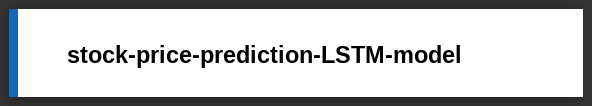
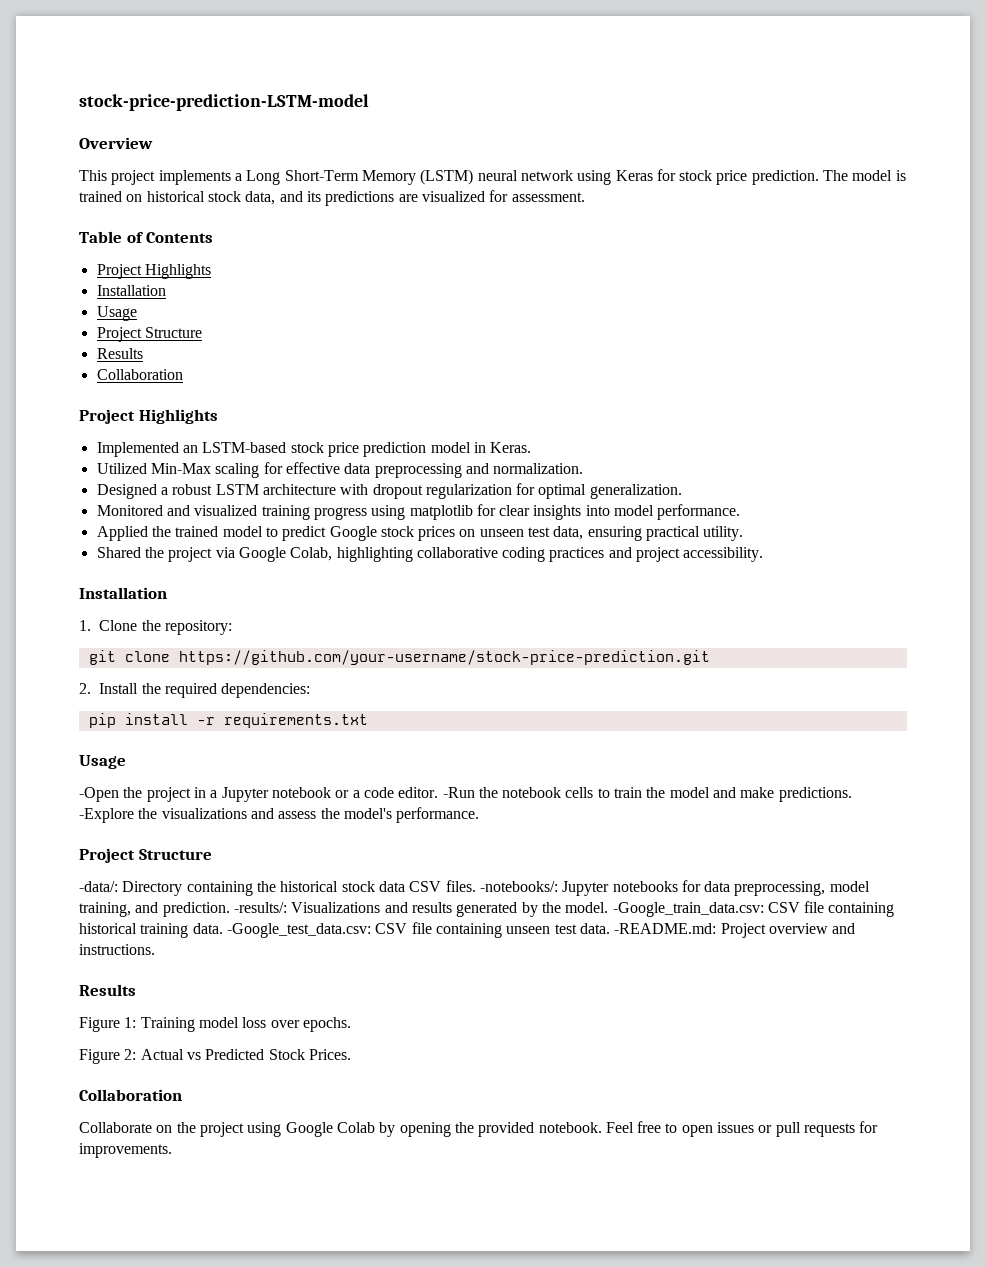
+ Overview
+ This project implements a Long Short-Term Memory (LSTM) neural network using Keras for stock price prediction. The model is trained on historical stock data, and its predictions are visualized for assessment.
+ Table of Contents
+ Project Highlights
+ Installation
+ Usage
+ Project Structure
+ Results
+ Collaboration
+ Project Highlights
+ Implemented an LSTM-based stock price prediction model in Keras.
+ Utilized Min-Max scaling for effective data preprocessing and normalization.
+ Designed a robust LSTM architecture with dropout regularization for optimal generalization.
+ Monitored and visualized training progress using matplotlib for clear insights into model performance.
+ Applied the trained model to predict Google stock prices on unseen test data, ensuring practical utility.
+ Shared the project via Google Colab, highlighting collaborative coding practices and project accessibility.
+ Installation
+ 1. Clone the repository:
+ git clone https://github.com/your-username/stock-price-prediction.git
+ 2. Install the required dependencies:
+ pip install -r requirements.txt
+ Usage
+ -Open the project in a Jupyter notebook or a code editor. -Run the notebook cells to train the model and make predictions. -Explore the visualizations and assess the model's performance.
+ Project Structure
+ -data/: Directory containing the historical stock data CSV files. -notebooks/: Jupyter notebooks for data preprocessing, model training, and prediction. -results/: Visualizations and results generated by the model. -Google_train_data.csv: CSV file containing historical training data. -Google_test_data.csv: CSV file containing unseen test data. -README.md: Project overview and instructions.
+ Results
+ Figure 1: Training model loss over epochs.
+ Figure 2: Actual vs Predicted Stock Prices.
+ Collaboration
+ Collaborate on the project using Google Colab by opening the provided notebook. Feel free to open issues or pull requests for improvements.

